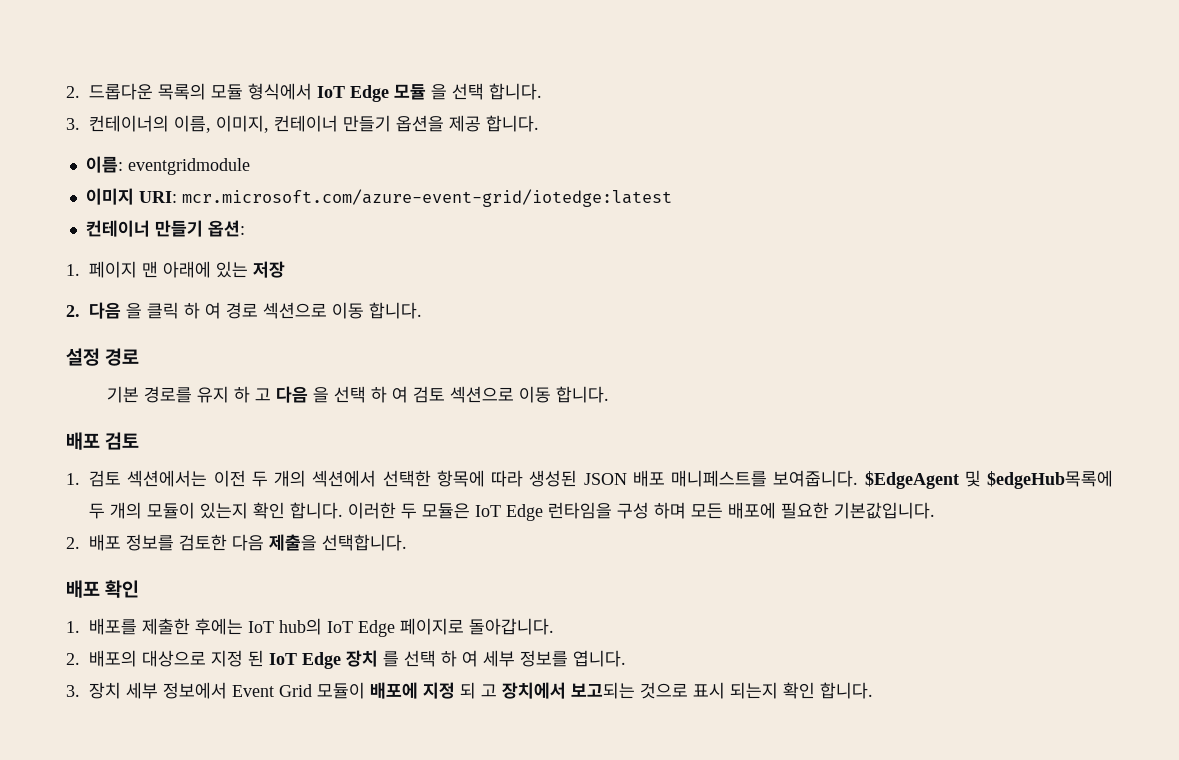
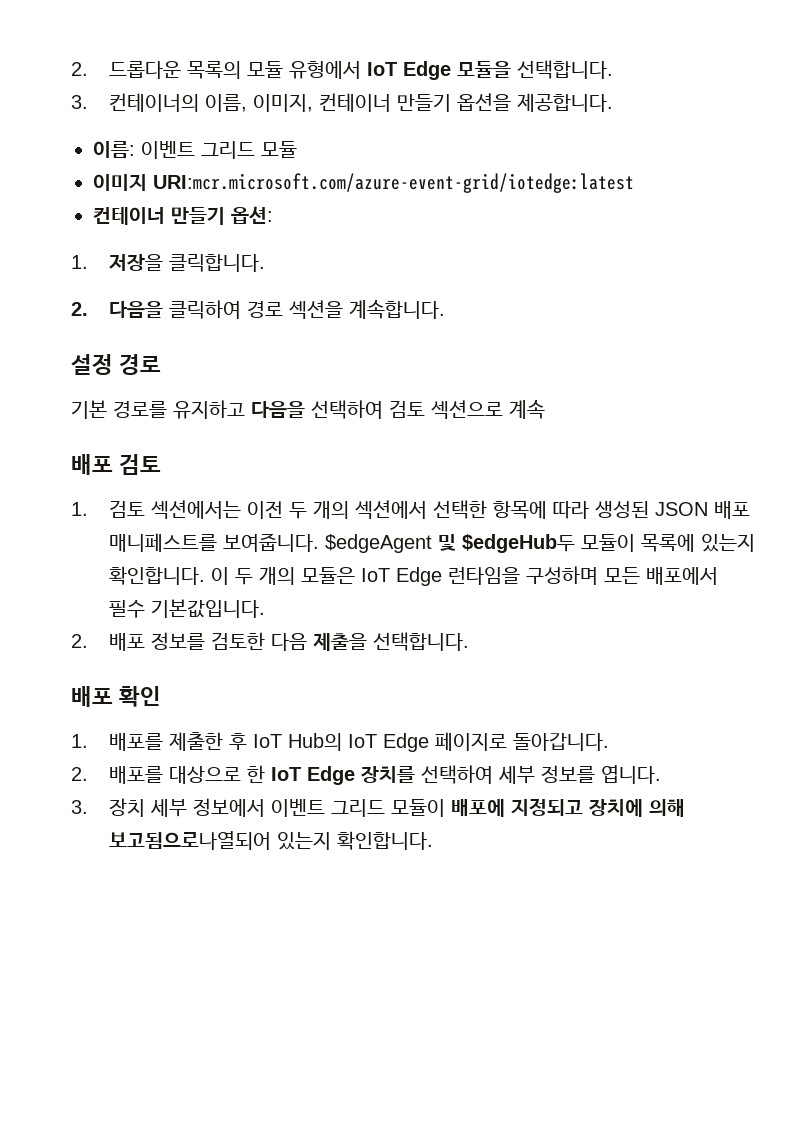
- 2. 드롭다운 목록의 모듈 형식에서 IoT Edge 모듈 을 선택 합니다.
+ 2. 드롭다운 목록의 모듈 유형에서 IoT Edge 모듈을 선택합니다.
- 3. 컨테이너의 이름, 이미지, 컨테이너 만들기 옵션을 제공 합니다.
+ 3. 컨테이너의 이름, 이미지, 컨테이너 만들기 옵션을 제공합니다.
- 이름: eventgridmodule
+ 이름: 이벤트 그리드 모듈
- 이미지 URI: mcr.microsoft.com/azure-event-grid/iotedge:latest
+ 이미지 URI:mcr.microsoft.com/azure-event-grid/iotedge:latest
- 1. 페이지 맨 아래에 있는 저장
- 2. 다음 을 클릭 하 여 경로 섹션으로 이동 합니다.
+ 1. 저장을 클릭합니다.
+ 2. 다음을 클릭하여 경로 섹션을 계속합니다.
  설정 경로
- 기본 경로를 유지 하 고 다음 을 선택 하 여 검토 섹션으로 이동 합니다.
+ 기본 경로를 유지하고 다음을 선택하여 검토 섹션으로 계속
- $EdgeAgent 및 $edgeHub목록에 두 개의 모듈이 있는지 확인 합니다. 이러한 두 모듈은 IoT Edge 런타임을 구성 하며 모든 배포에 필요한 기본값입니다.
+ $edgeAgent 및 $edgeHub두 모듈이 목록에 있는지 확인합니다. 이 두 개의 모듈은 IoT Edge 런타임을 구성하며 모든 배포에서 필수 기본값입니다.
- 1. 배포를 제출한 후에는 IoT hub의 IoT Edge 페이지로 돌아갑니다.
+ 1. 배포를 제출한 후 IoT Hub의 IoT Edge 페이지로 돌아갑니다.
- 2. 배포의 대상으로 지정 된 IoT Edge 장치 를 선택 하 여 세부 정보를 엽니다.
+ 2. 배포를 대상으로 한 IoT Edge 장치를 선택하여 세부 정보를 엽니다.
- 3. 장치 세부 정보에서 Event Grid 모듈이 배포에 지정 되 고 장치에서 보고되는 것으로 표시 되는지 확인 합니다.
+ 3. 장치 세부 정보에서 이벤트 그리드 모듈이 배포에 지정되고 장치에 의해 보고됨으로나열되어 있는지 확인합니다.

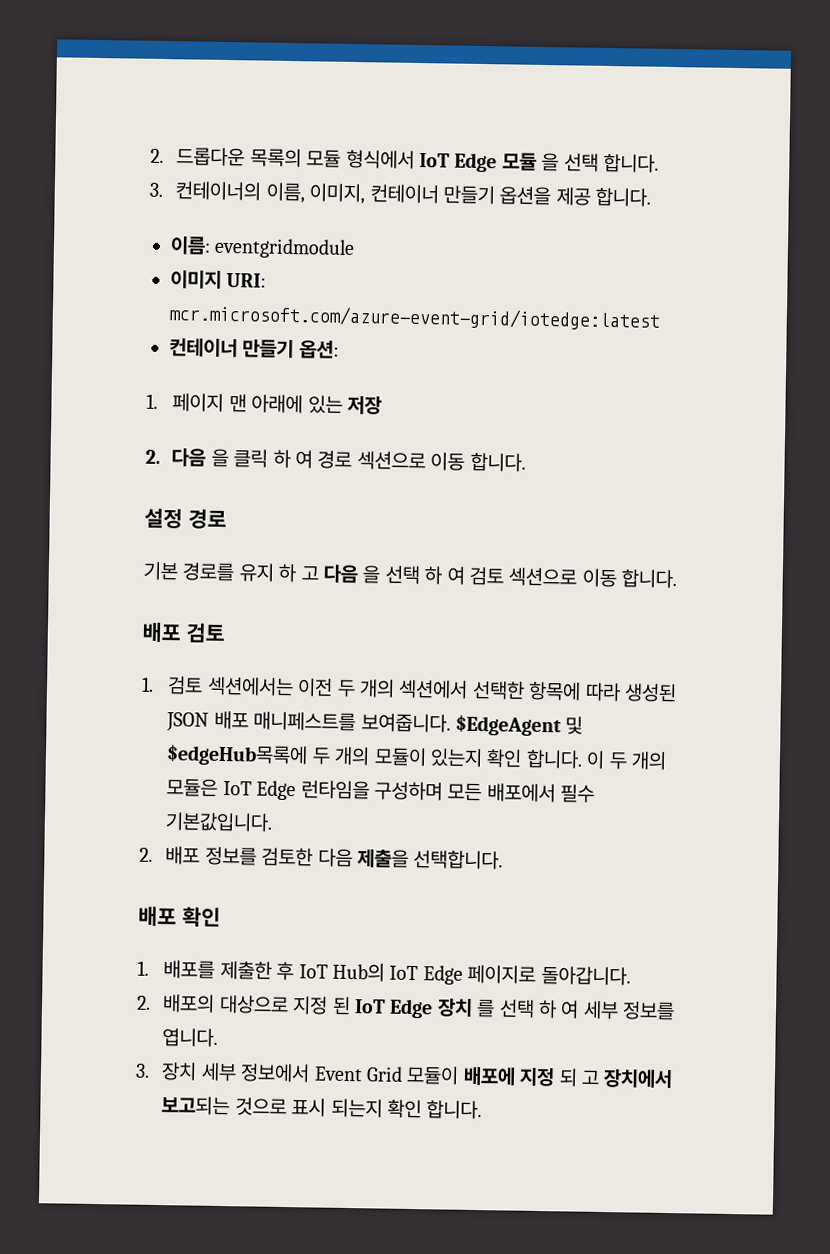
- 2. 드롭다운 목록의 모듈 유형에서 IoT Edge 모듈을 선택합니다.
+ 2. 드롭다운 목록의 모듈 형식에서 IoT Edge 모듈 을 선택 합니다.
- 3. 컨테이너의 이름, 이미지, 컨테이너 만들기 옵션을 제공합니다.
+ 3. 컨테이너의 이름, 이미지, 컨테이너 만들기 옵션을 제공 합니다.
- 이름: 이벤트 그리드 모듈
+ 이름: eventgridmodule
- 이미지 URI:mcr.microsoft.com/azure-event-grid/iotedge:latest
+ 이미지 URI: mcr.microsoft.com/azure-event-grid/iotedge:latest
- 1. 저장을 클릭합니다.
- 2. 다음을 클릭하여 경로 섹션을 계속합니다.
+ 1. 페이지 맨 아래에 있는 저장
+ 2. 다음 을 클릭 하 여 경로 섹션으로 이동 합니다.
  설정 경로
- 기본 경로를 유지하고 다음을 선택하여 검토 섹션으로 계속
+ 기본 경로를 유지 하 고 다음 을 선택 하 여 검토 섹션으로 이동 합니다.
- $edgeAgent 및 $edgeHub두 모듈이 목록에 있는지 확인합니다.
+ $EdgeAgent 및 $edgeHub목록에 두 개의 모듈이 있는지 확인 합니다.
- 2. 배포를 대상으로 한 IoT Edge 장치를 선택하여 세부 정보를 엽니다.
+ 2. 배포의 대상으로 지정 된 IoT Edge 장치 를 선택 하 여 세부 정보를 엽니다.
- 3. 장치 세부 정보에서 이벤트 그리드 모듈이 배포에 지정되고 장치에 의해 보고됨으로나열되어 있는지 확인합니다.
+ 3. 장치 세부 정보에서 Event Grid 모듈이 배포에 지정 되 고 장치에서 보고되는 것으로 표시 되는지 확인 합니다.

